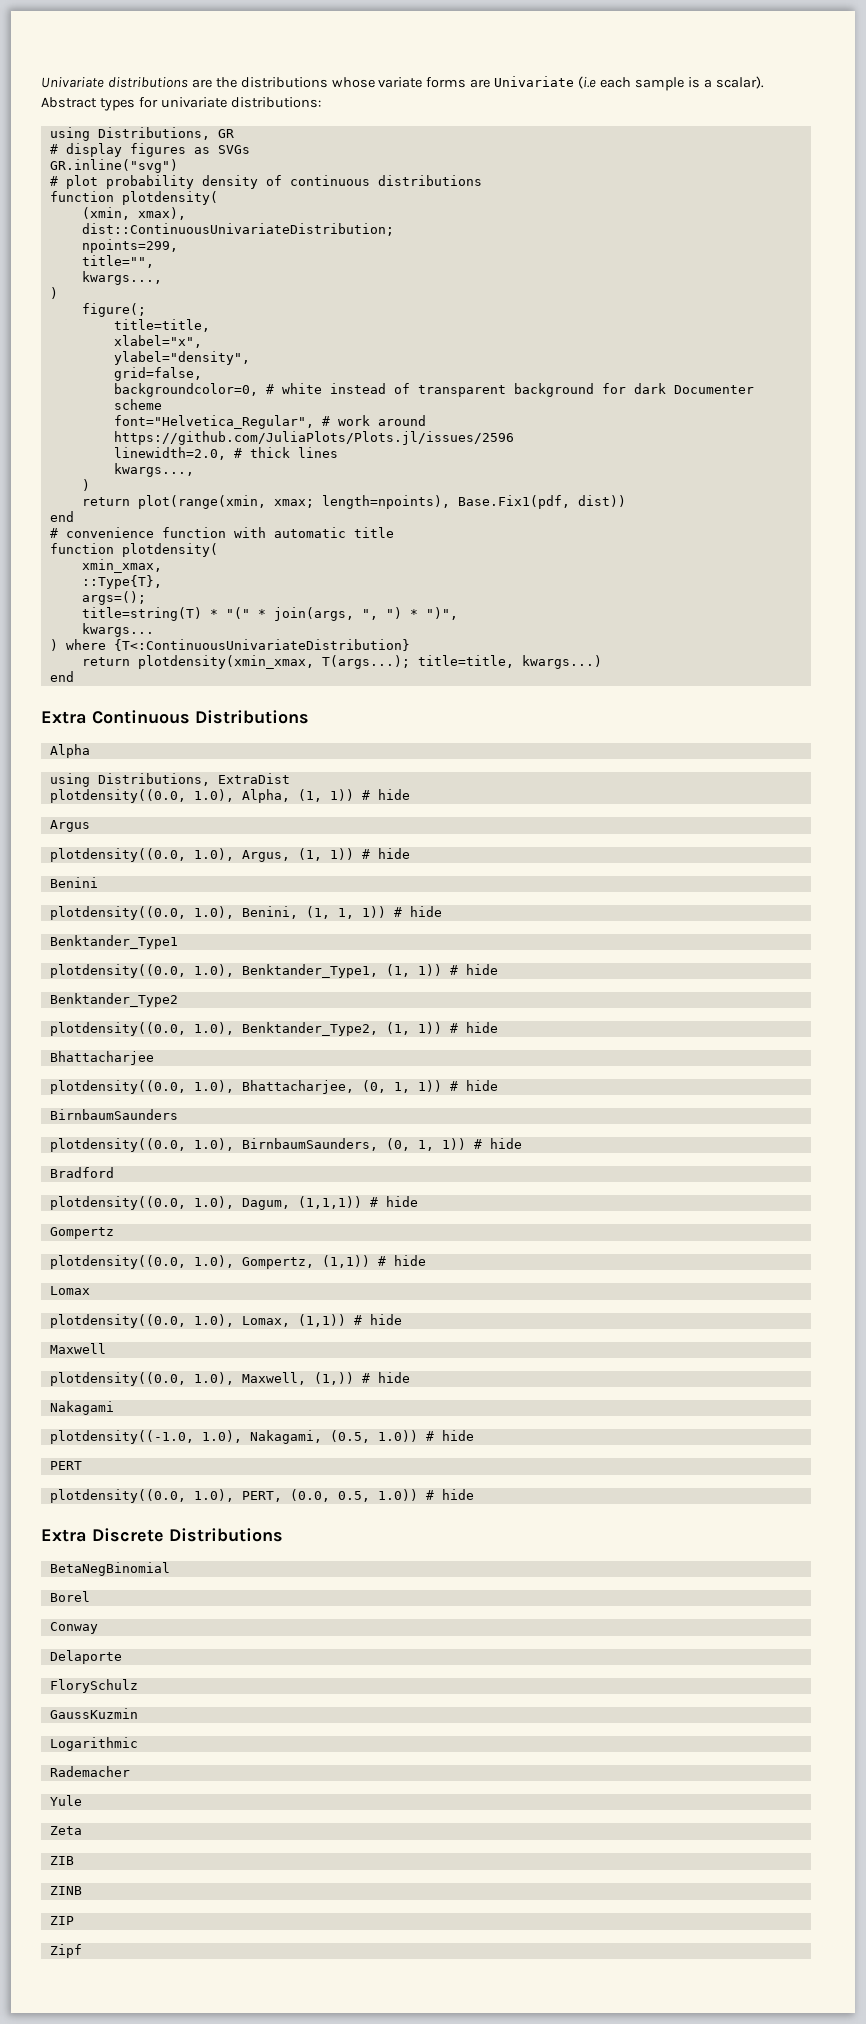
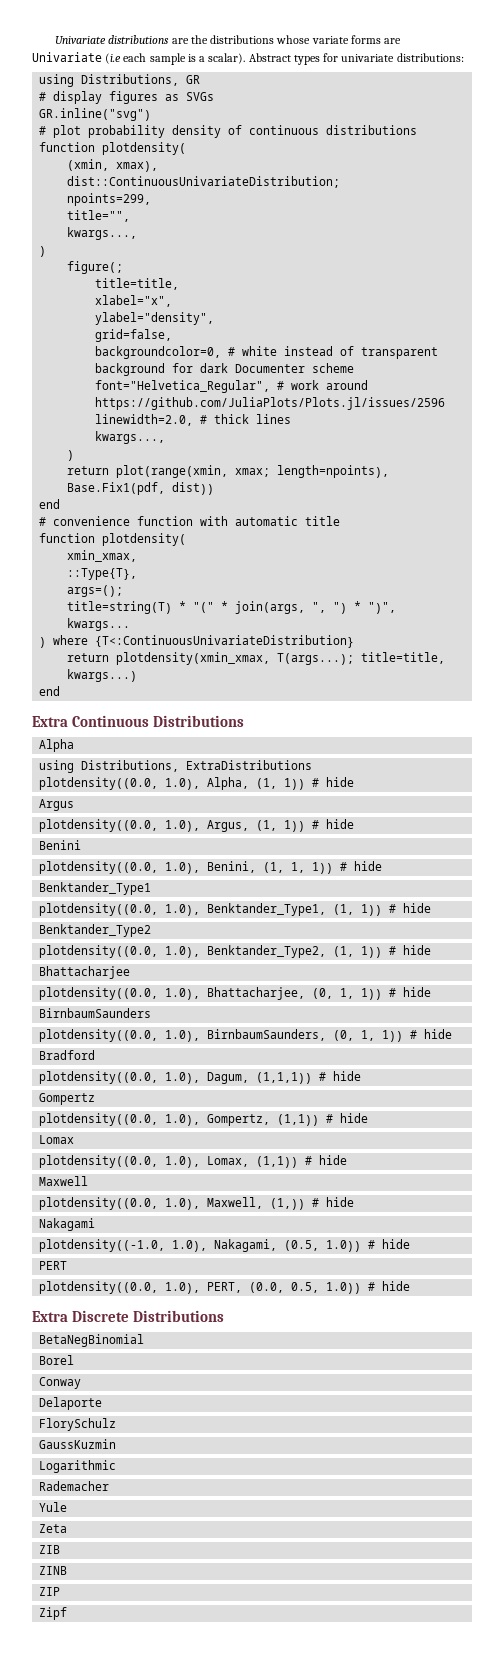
- using Distributions, ExtraDist
+ using Distributions, ExtraDistributions

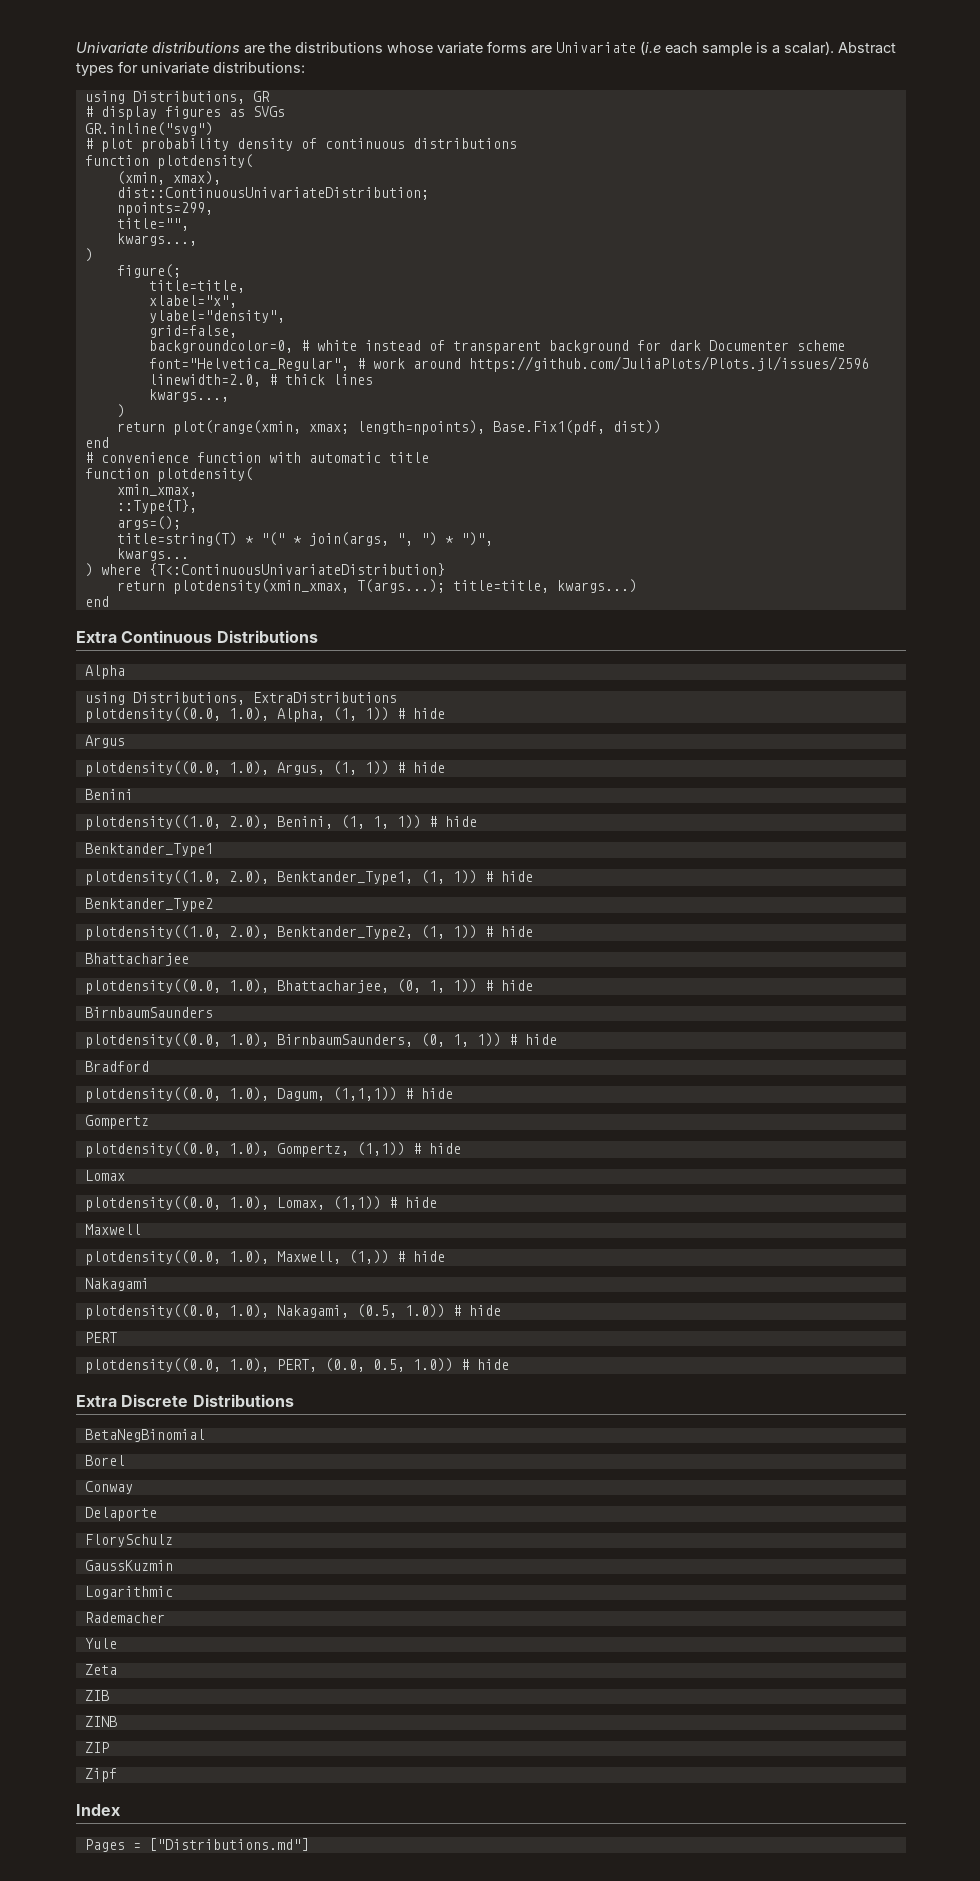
- plotdensity((0.0, 1.0), Benini, (1, 1, 1)) # hide
+ plotdensity((1.0, 2.0), Benini, (1, 1, 1)) # hide
- plotdensity((0.0, 1.0), Benktander_Type1, (1, 1)) # hide
+ plotdensity((1.0, 2.0), Benktander_Type1, (1, 1)) # hide
- plotdensity((0.0, 1.0), Benktander_Type2, (1, 1)) # hide
+ plotdensity((1.0, 2.0), Benktander_Type2, (1, 1)) # hide
- plotdensity((-1.0, 1.0), Nakagami, (0.5, 1.0)) # hide
+ plotdensity((0.0, 1.0), Nakagami, (0.5, 1.0)) # hide
+ Index
+ Pages = ["Distributions.md"]

